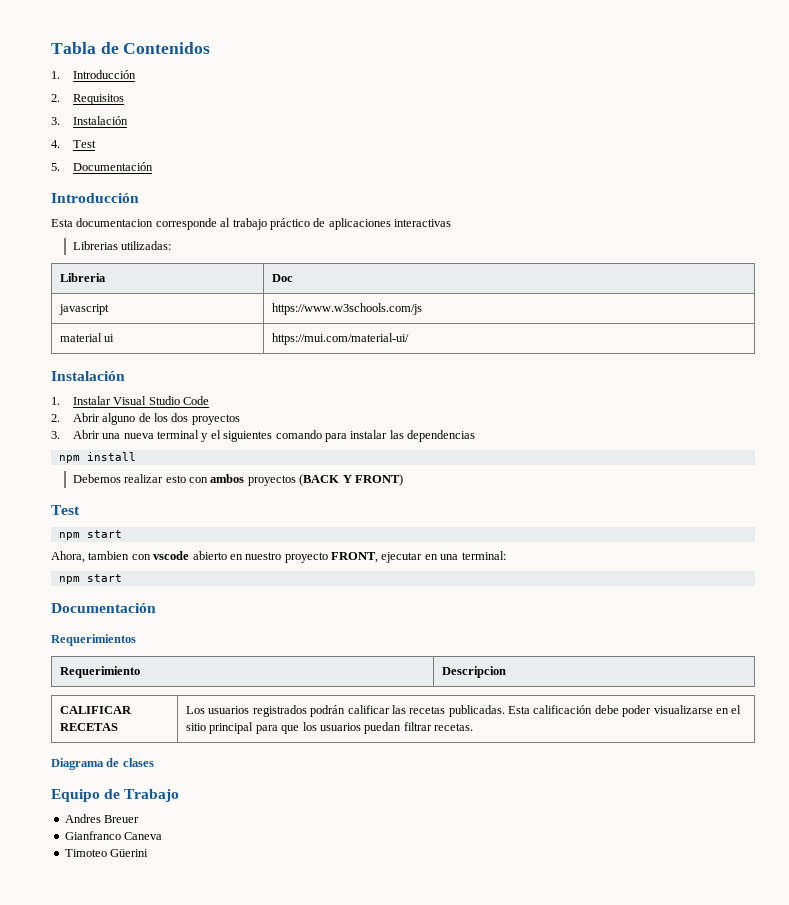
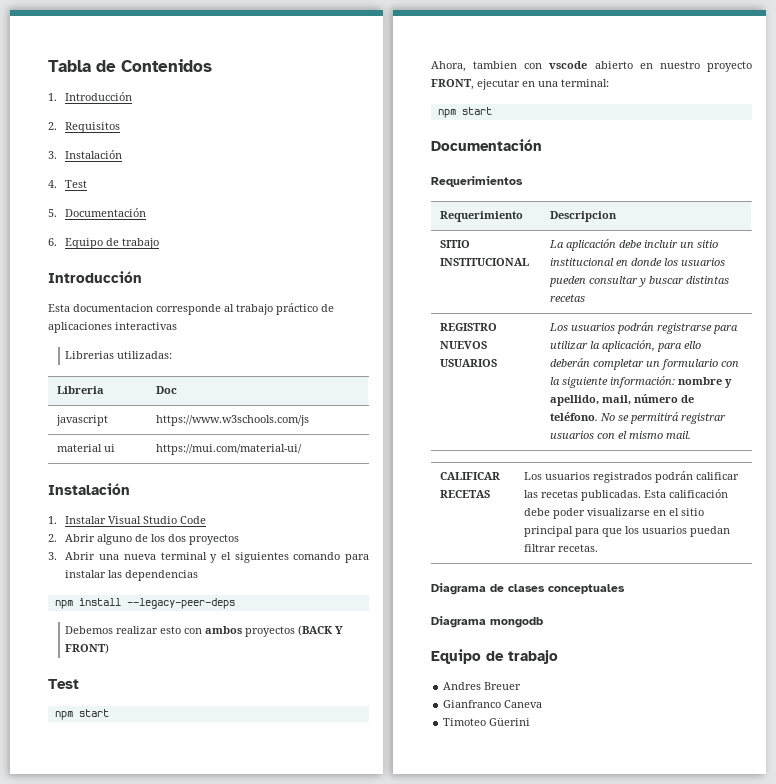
+ 6. Equipo de trabajo
- npm install
+ npm install --legacy-peer-deps
+ SITIO INSTITUCIONAL | La aplicación debe incluir un sitio institucional en donde los usuarios pueden consultar y buscar distintas recetas
+ REGISTRO NUEVOS USUARIOS | Los usuarios podrán registrarse para utilizar la aplicación, para ello deberán completar un formulario con la siguiente información: nombre y apellido, mail, número de teléfono. No se permitirá registrar usuarios con el mismo mail.
- Diagrama de clases
- Equipo de Trabajo
+ Diagrama de clases conceptuales
+ Diagrama mongodb
+ Equipo de trabajo

